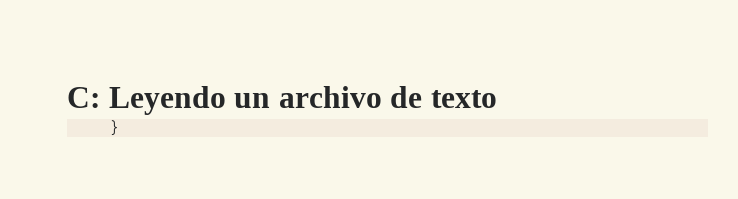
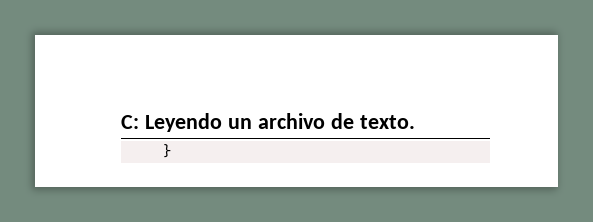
- C: Leyendo un archivo de texto
+ C: Leyendo un archivo de texto.

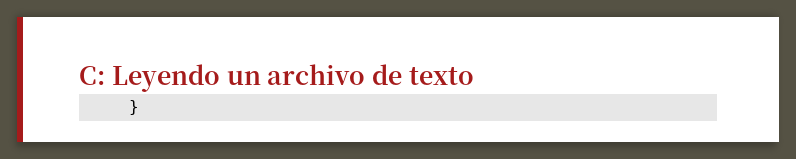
- C: Leyendo un archivo de texto.
+ C: Leyendo un archivo de texto

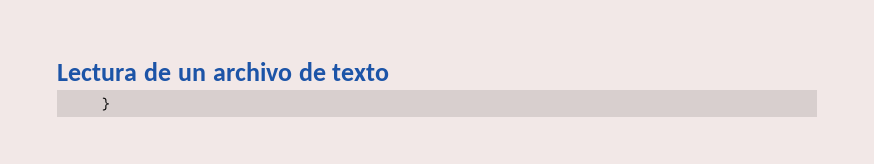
- C: Leyendo un archivo de texto
+ Lectura de un archivo de texto

